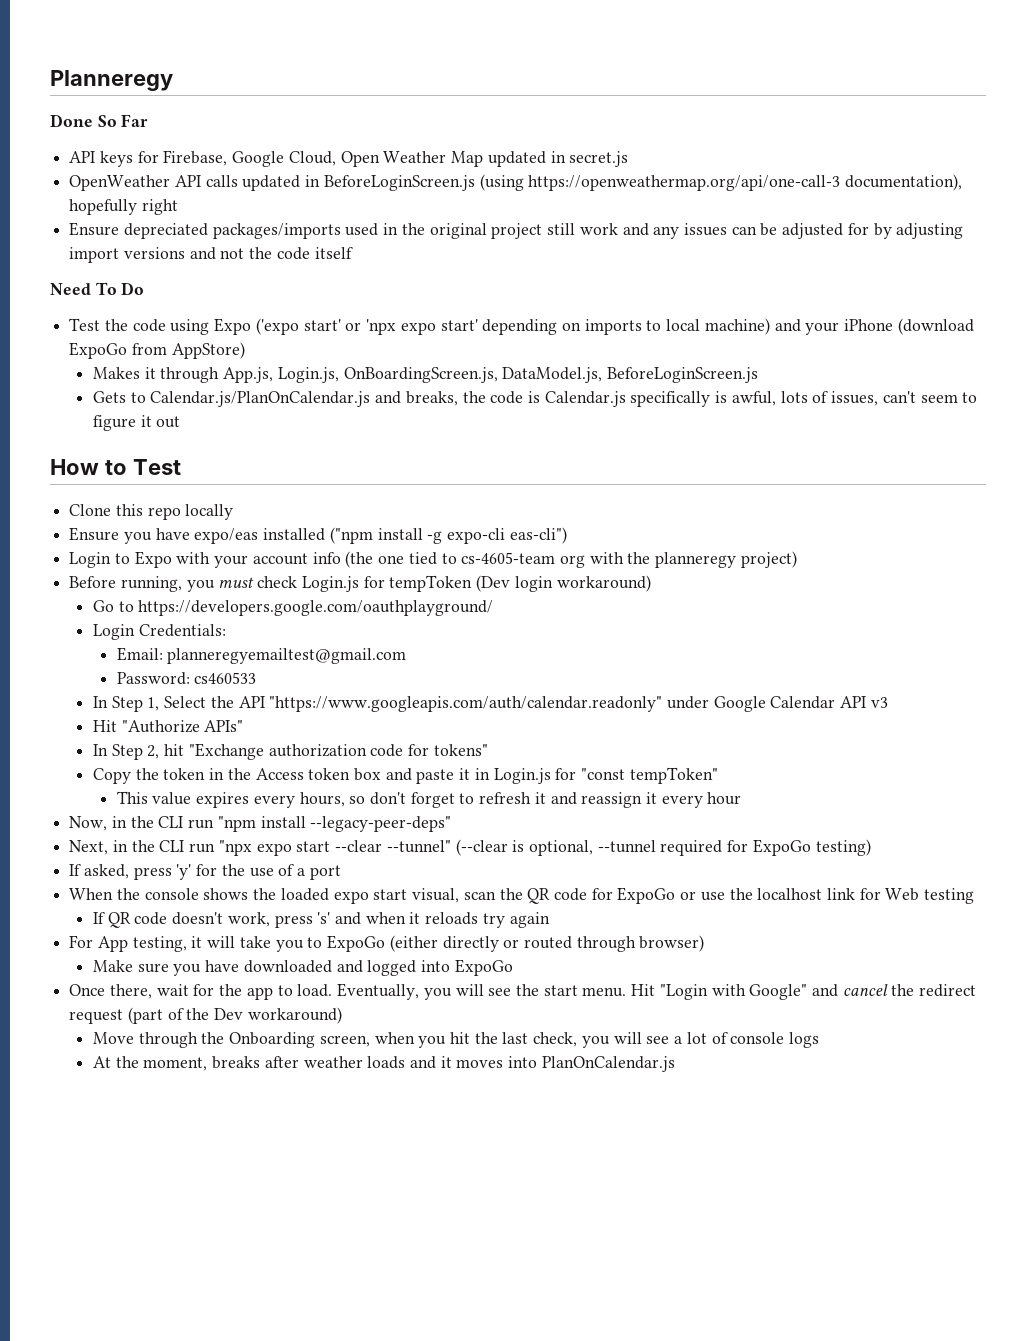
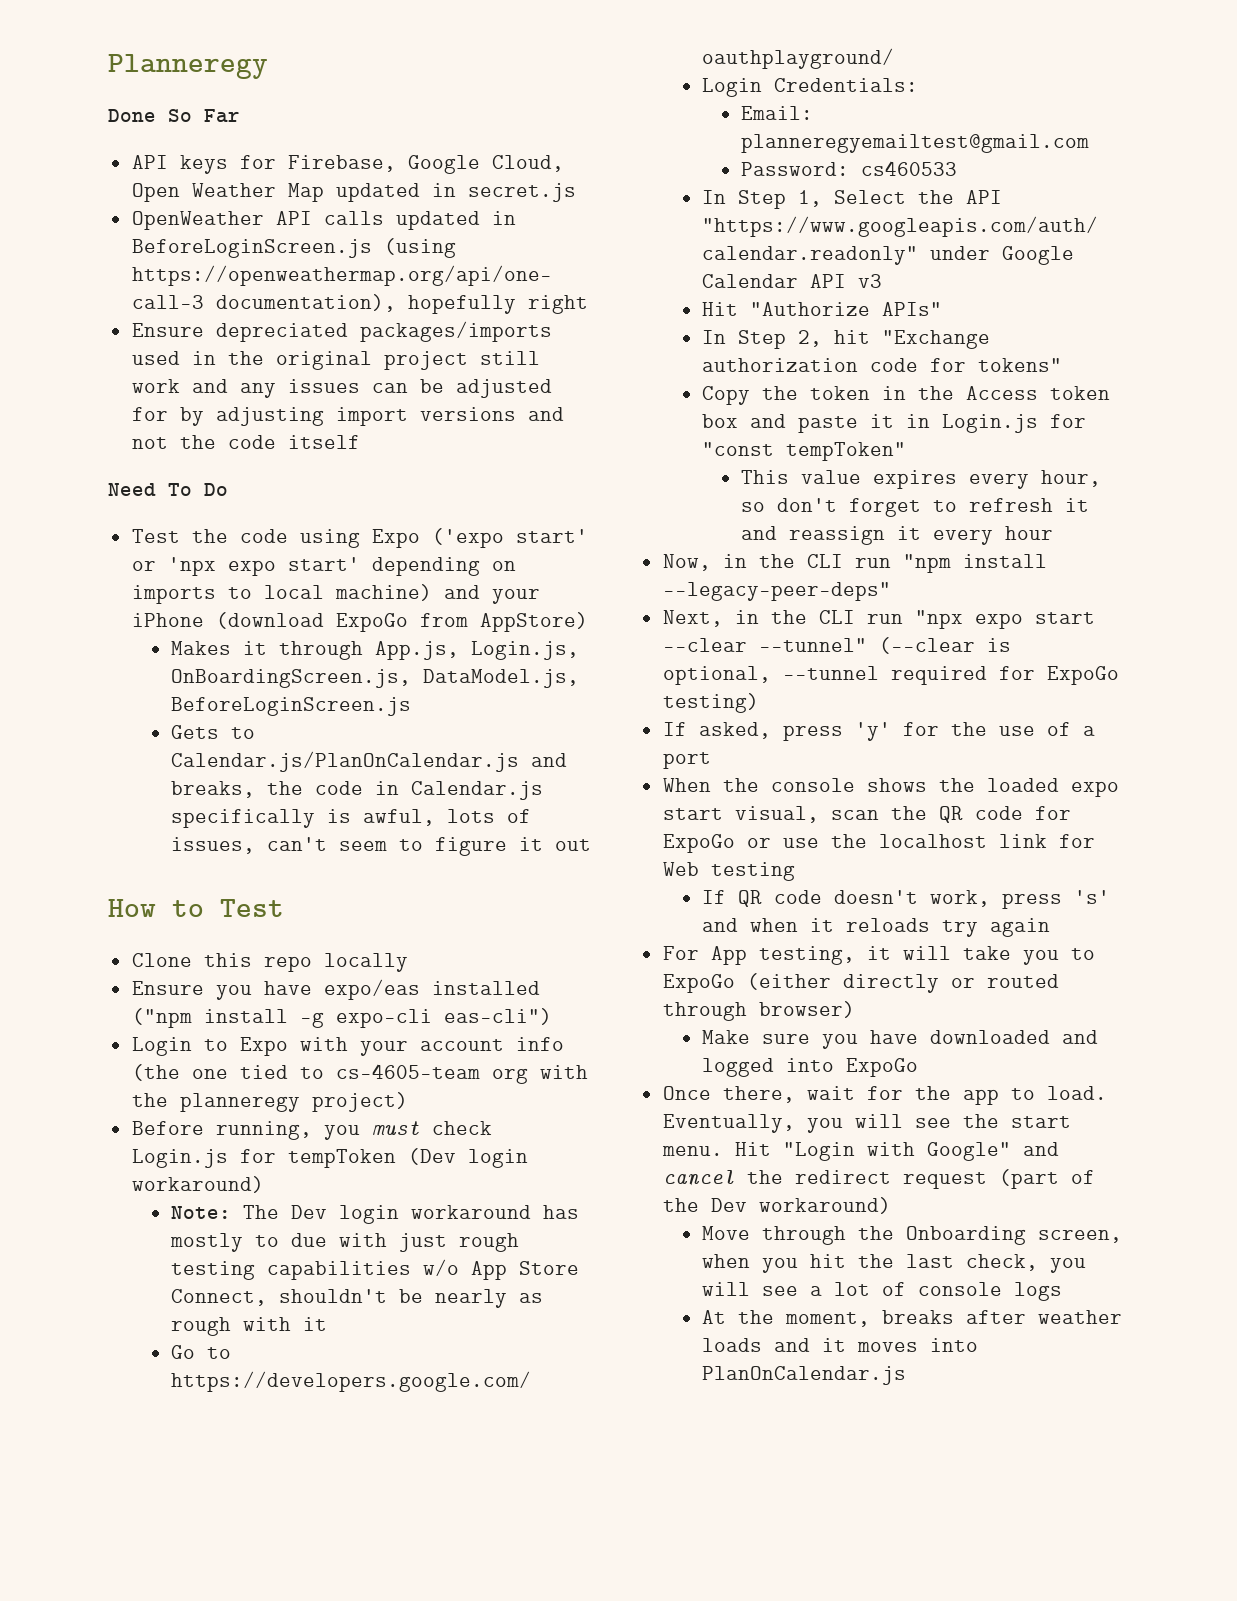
- Gets to Calendar.js/PlanOnCalendar.js and breaks, the code is Calendar.js specifically is awful, lots of issues, can't seem to figure it out
+ Gets to Calendar.js/PlanOnCalendar.js and breaks, the code in Calendar.js specifically is awful, lots of issues, can't seem to figure it out
+ Note: The Dev login workaround has mostly to due with just rough testing capabilities w/o App Store Connect, shouldn't be nearly as rough with it
- This value expires every hours, so don't forget to refresh it and reassign it every hour
+ This value expires every hour, so don't forget to refresh it and reassign it every hour

